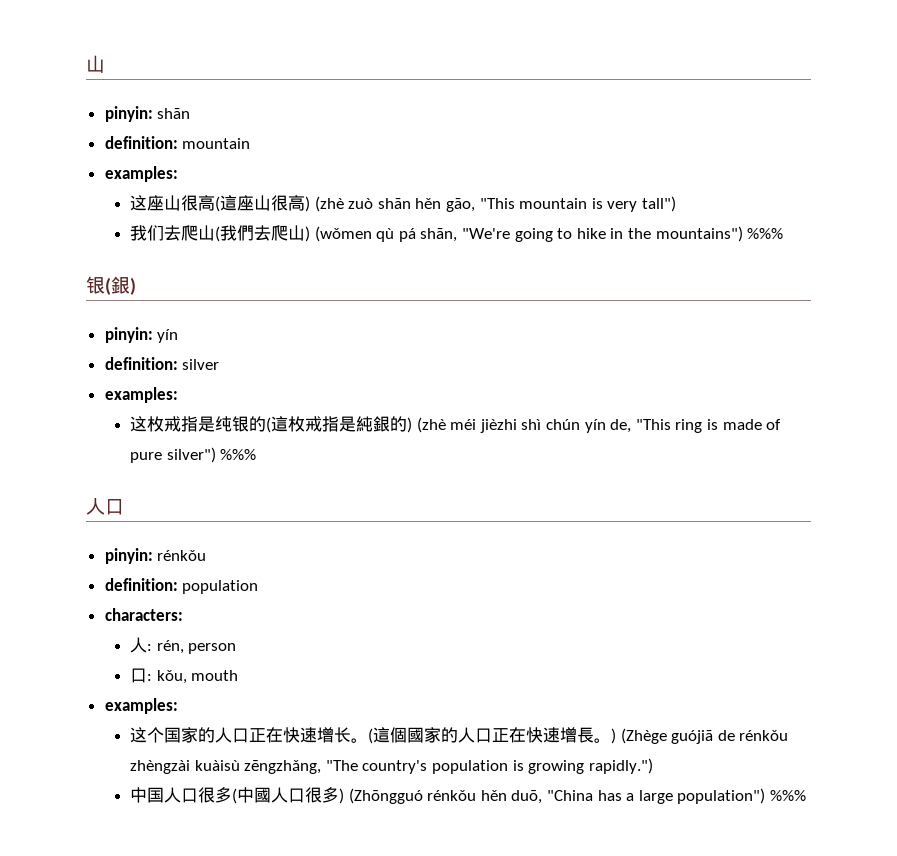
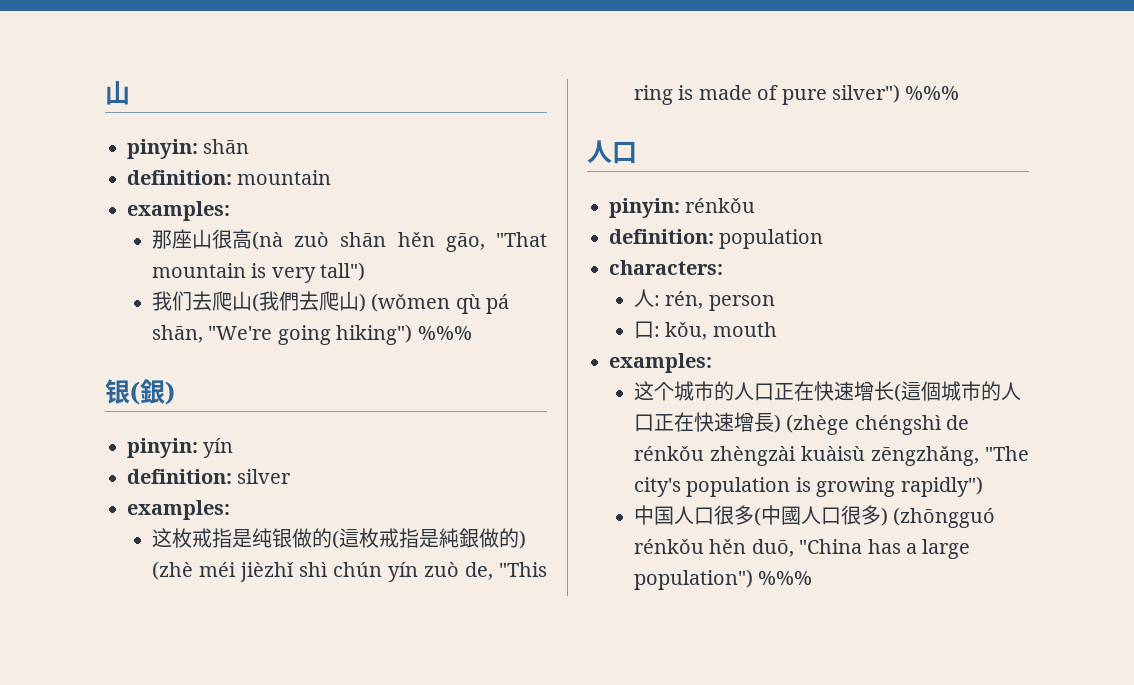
- 这座山很高(這座山很高) (zhè zuò shān hěn gāo, "This mountain is very tall")
+ 那座山很高(nà zuò shān hěn gāo, "That mountain is very tall")
- 我们去爬山(我們去爬山) (wǒmen qù pá shān, "We're going to hike in the mountains") %%%
+ 我们去爬山(我們去爬山) (wǒmen qù pá shān, "We're going hiking") %%%
- 这枚戒指是纯银的(這枚戒指是純銀的) (zhè méi jièzhi shì chún yín de, "This ring is made of pure silver") %%%
+ 这枚戒指是纯银做的(這枚戒指是純銀做的) (zhè méi jièzhǐ shì chún yín zuò de, "This ring is made of pure silver") %%%
- 这个国家的人口正在快速增长。(這個國家的人口正在快速增長。) (Zhège guójiā de rénkǒu zhèngzài kuàisù zēngzhǎng, "The country's population is growing rapidly.")
+ 这个城市的人口正在快速增长(這個城市的人口正在快速增長) (zhège chéngshì de rénkǒu zhèngzài kuàisù zēngzhǎng, "The city's population is growing rapidly")
- 中国人口很多(中國人口很多) (Zhōngguó rénkǒu hěn duō, "China has a large population") %%%
+ 中国人口很多(中國人口很多) (zhōngguó rénkǒu hěn duō, "China has a large population") %%%

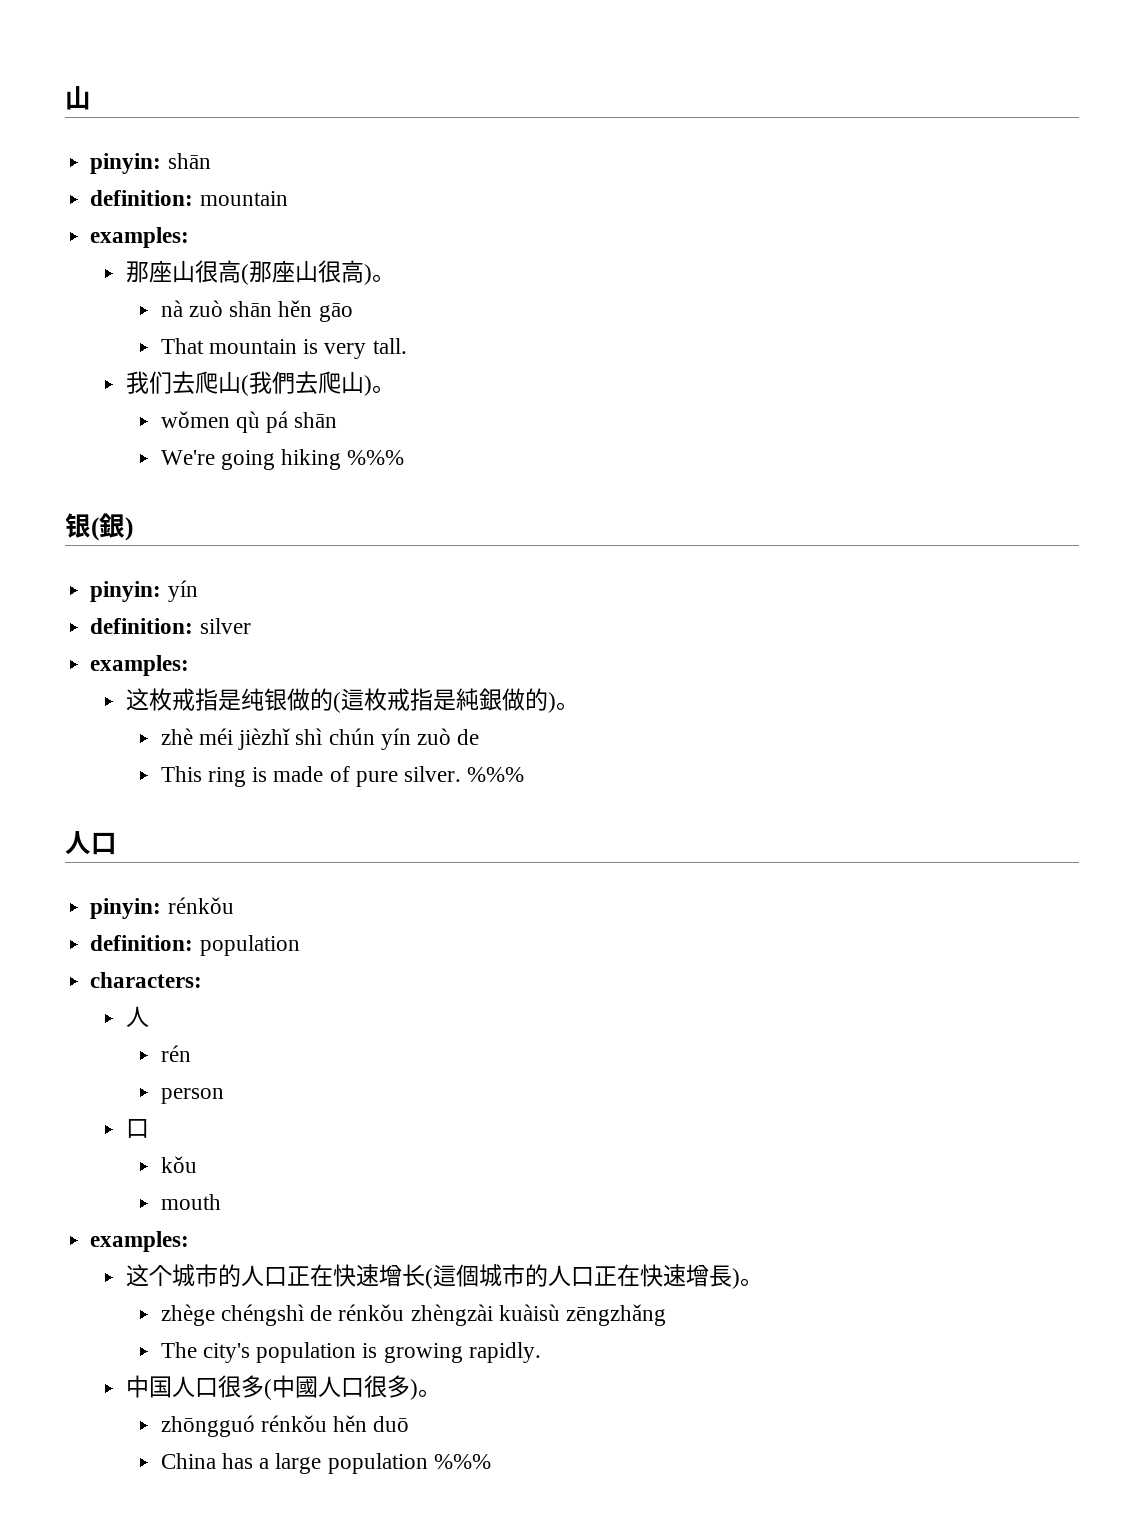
- 那座山很高(nà zuò shān hěn gāo, "That mountain is very tall")
+ 那座山很高(那座山很高)。
+ nà zuò shān hěn gāo
+ That mountain is very tall.
- 我们去爬山(我們去爬山) (wǒmen qù pá shān, "We're going hiking") %%%
+ 我们去爬山(我們去爬山)。
+ wǒmen qù pá shān
+ We're going hiking %%%
- 这枚戒指是纯银做的(這枚戒指是純銀做的) (zhè méi jièzhǐ shì chún yín zuò de, "This ring is made of pure silver") %%%
+ 这枚戒指是纯银做的(這枚戒指是純銀做的)。
+ zhè méi jièzhǐ shì chún yín zuò de
+ This ring is made of pure silver. %%%
  characters:
- 人: rén, person
- 口: kǒu, mouth
+ 人
+ rén
+ person
+ 口
+ kǒu
+ mouth
- 这个城市的人口正在快速增长(這個城市的人口正在快速增長) (zhège chéngshì de rénkǒu zhèngzài kuàisù zēngzhǎng, "The city's population is growing rapidly")
+ 这个城市的人口正在快速增长(這個城市的人口正在快速增長)。
+ zhège chéngshì de rénkǒu zhèngzài kuàisù zēngzhǎng
+ The city's population is growing rapidly.
- 中国人口很多(中國人口很多) (zhōngguó rénkǒu hěn duō, "China has a large population") %%%
+ 中国人口很多(中國人口很多)。
+ zhōngguó rénkǒu hěn duō
+ China has a large population %%%

